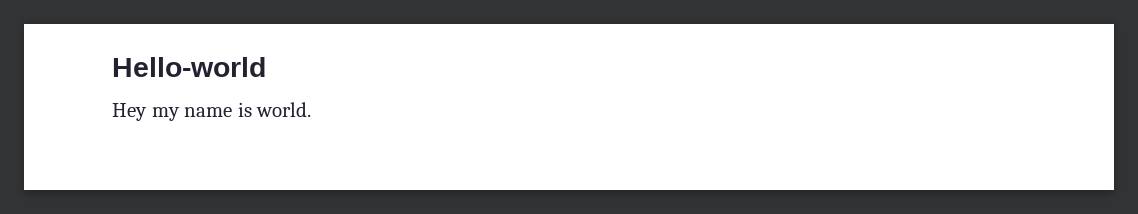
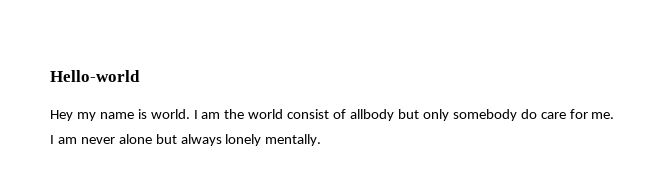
+ I am the world consist of allbody but only somebody do care for me. I am never alone but always lonely mentally.

